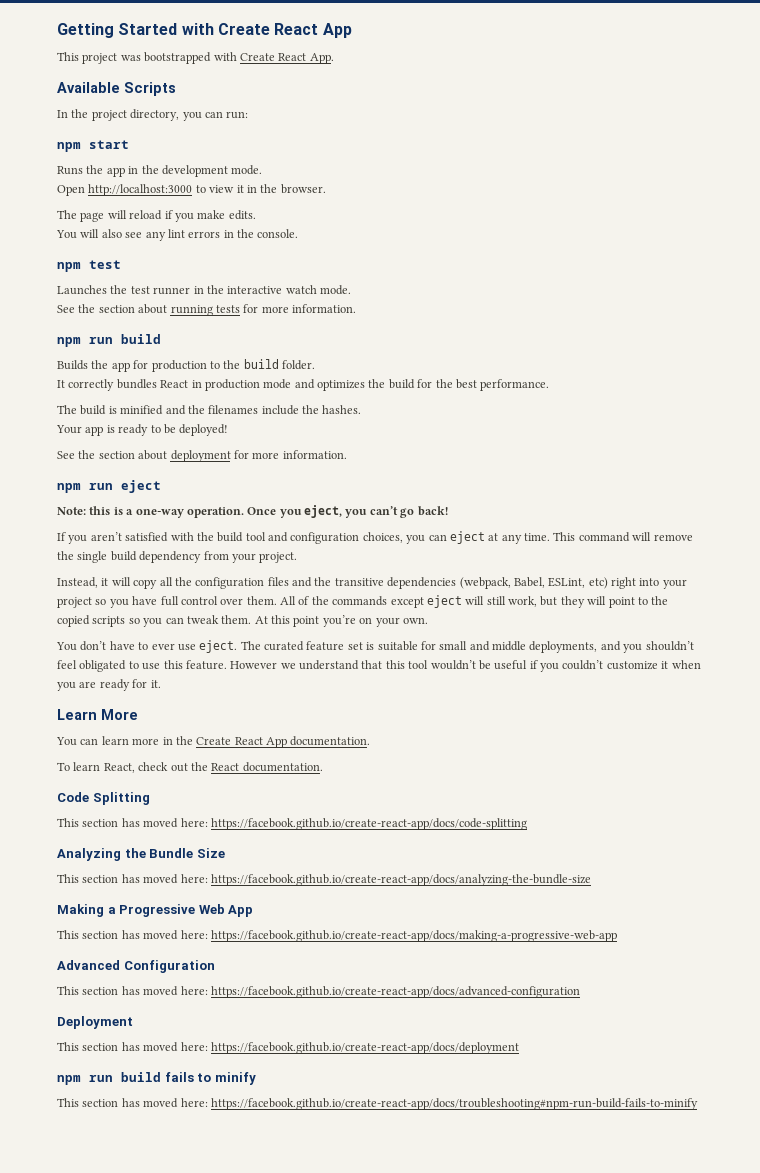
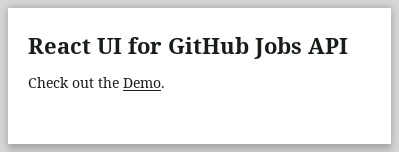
- Getting Started with Create React App
- This project was bootstrapped with Create React App.
- Available Scripts
- In the project directory, you can run:
- npm start
- Runs the app in the development mode.
- Open http://localhost:3000 to view it in the browser.
- The page will reload if you make edits.
- You will also see any lint errors in the console.
- npm test
- Launches the test runner in the interactive watch mode.
- See the section about running tests for more information.
- npm run build
- Builds the app for production to the build folder.
- It correctly bundles React in production mode and optimizes the build for the best performance.
- The build is minified and the filenames include the hashes.
- Your app is ready to be deployed!
- See the section about deployment for more information.
- npm run eject
- Note: this is a one-way operation. Once you eject, you can’t go back!
- If you aren’t satisfied with the build tool and configuration choices, you can eject at any time. This command will remove the single build dependency from your project.
- Instead, it will copy all the configuration files and the transitive dependencies (webpack, Babel, ESLint, etc) right into your project so you have full control over them. All of the commands except eject will still work, but they will point to the copied scripts so you can tweak them. At this point you’re on your own.
- You don’t have to ever use eject. The curated feature set is suitable for small and middle deployments, and you shouldn’t feel obligated to use this feature. However we understand that this tool wouldn’t be useful if you couldn’t customize it when you are ready for it.
- Learn More
- You can learn more in the Create React App documentation.
- To learn React, check out the React documentation.
- Code Splitting
- This section has moved here: https://facebook.github.io/create-react-app/docs/code-splitting
- Analyzing the Bundle Size
- This section has moved here: https://facebook.github.io/create-react-app/docs/analyzing-the-bundle-size
- Making a Progressive Web App
- This section has moved here: https://facebook.github.io/create-react-app/docs/making-a-progressive-web-app
- Advanced Configuration
- This section has moved here: https://facebook.github.io/create-react-app/docs/advanced-configuration
- Deployment
- This section has moved here: https://facebook.github.io/create-react-app/docs/deployment
- npm run build fails to minify
- This section has moved here: https://facebook.github.io/create-react-app/docs/troubleshooting#npm-run-build-fails-to-minify
+ React UI for GitHub Jobs API
+ Check out the Demo.

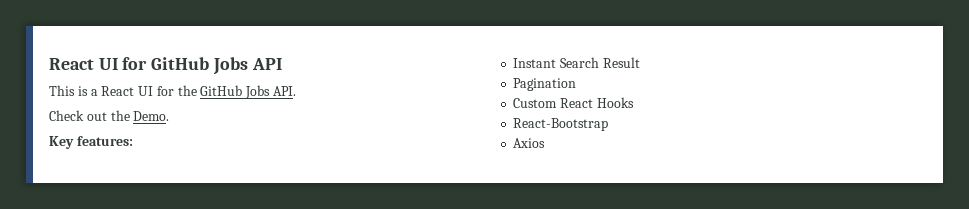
+ This is a React UI for the GitHub Jobs API.
  Check out the Demo.
+ Key features:
+ Instant Search Result
+ Pagination
+ Custom React Hooks
+ React-Bootstrap
+ Axios

